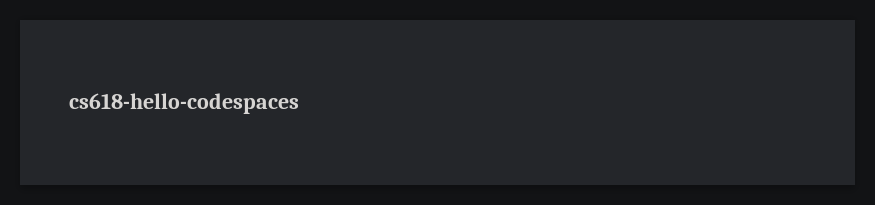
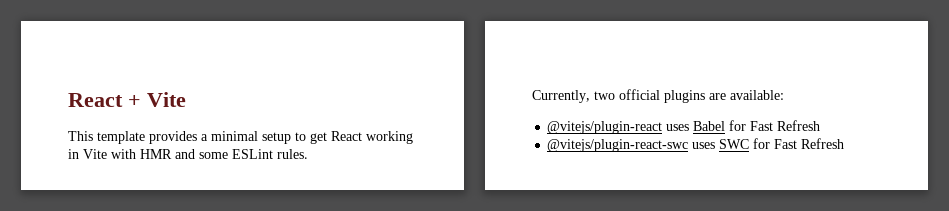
- cs618-hello-codespaces
+ React + Vite
+ This template provides a minimal setup to get React working in Vite with HMR and some ESLint rules.
+ Currently, two official plugins are available:
+ @vitejs/plugin-react uses Babel for Fast Refresh
+ @vitejs/plugin-react-swc uses SWC for Fast Refresh

